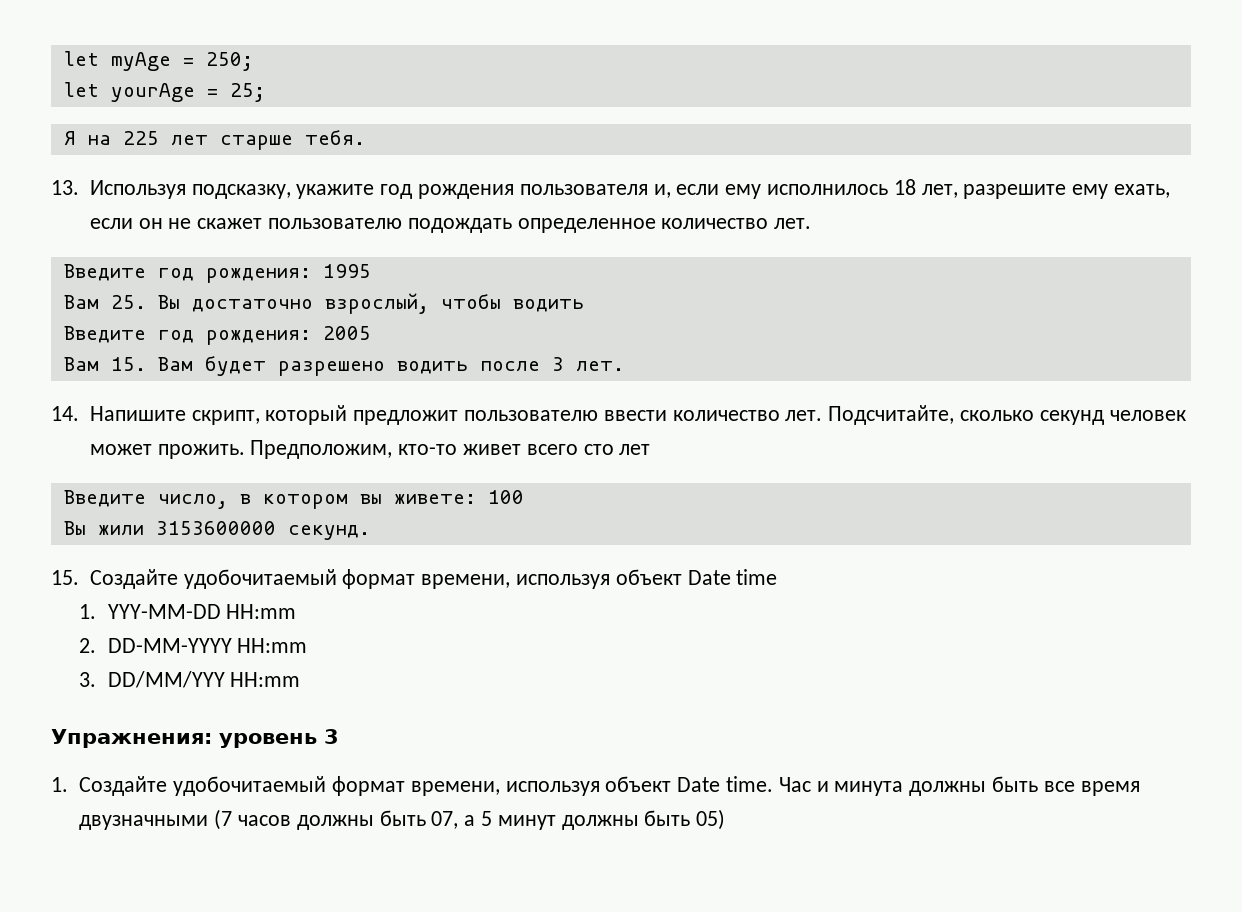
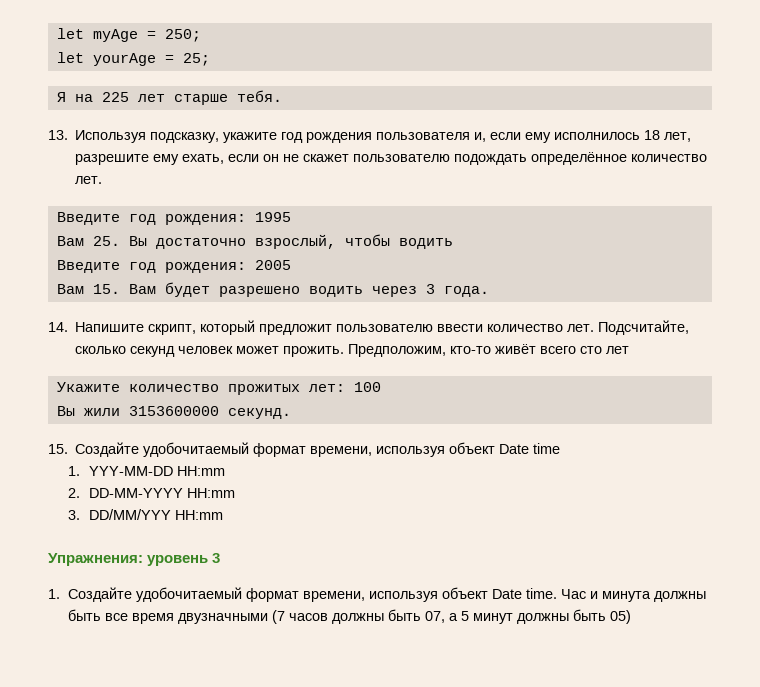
- 13. Используя подсказку, укажите год рождения пользователя и, если ему исполнилось 18 лет, разрешите ему ехать, если он не скажет пользователю подождать определенное количество лет.
+ 13. Используя подсказку, укажите год рождения пользователя и, если ему исполнилось 18 лет, разрешите ему ехать, если он не скажет пользователю подождать определённое количество лет.
- Вам 15. Вам будет разрешено водить после 3 лет.
+ Вам 15. Вам будет разрешено водить через 3 года.
- Предположим, кто-то живет всего сто лет
+ Предположим, кто-то живёт всего сто лет
- Введите число, в котором вы живете: 100
+ Укажите количество прожитых лет: 100

